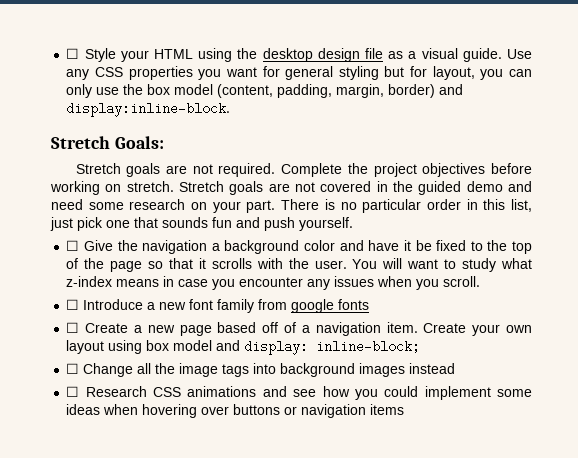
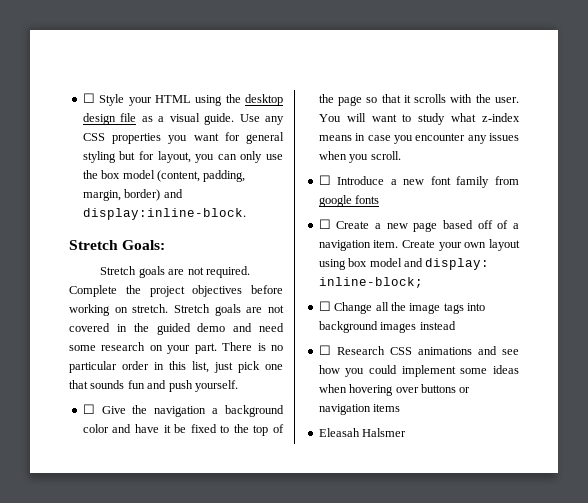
+ Eleasah Halsmer

